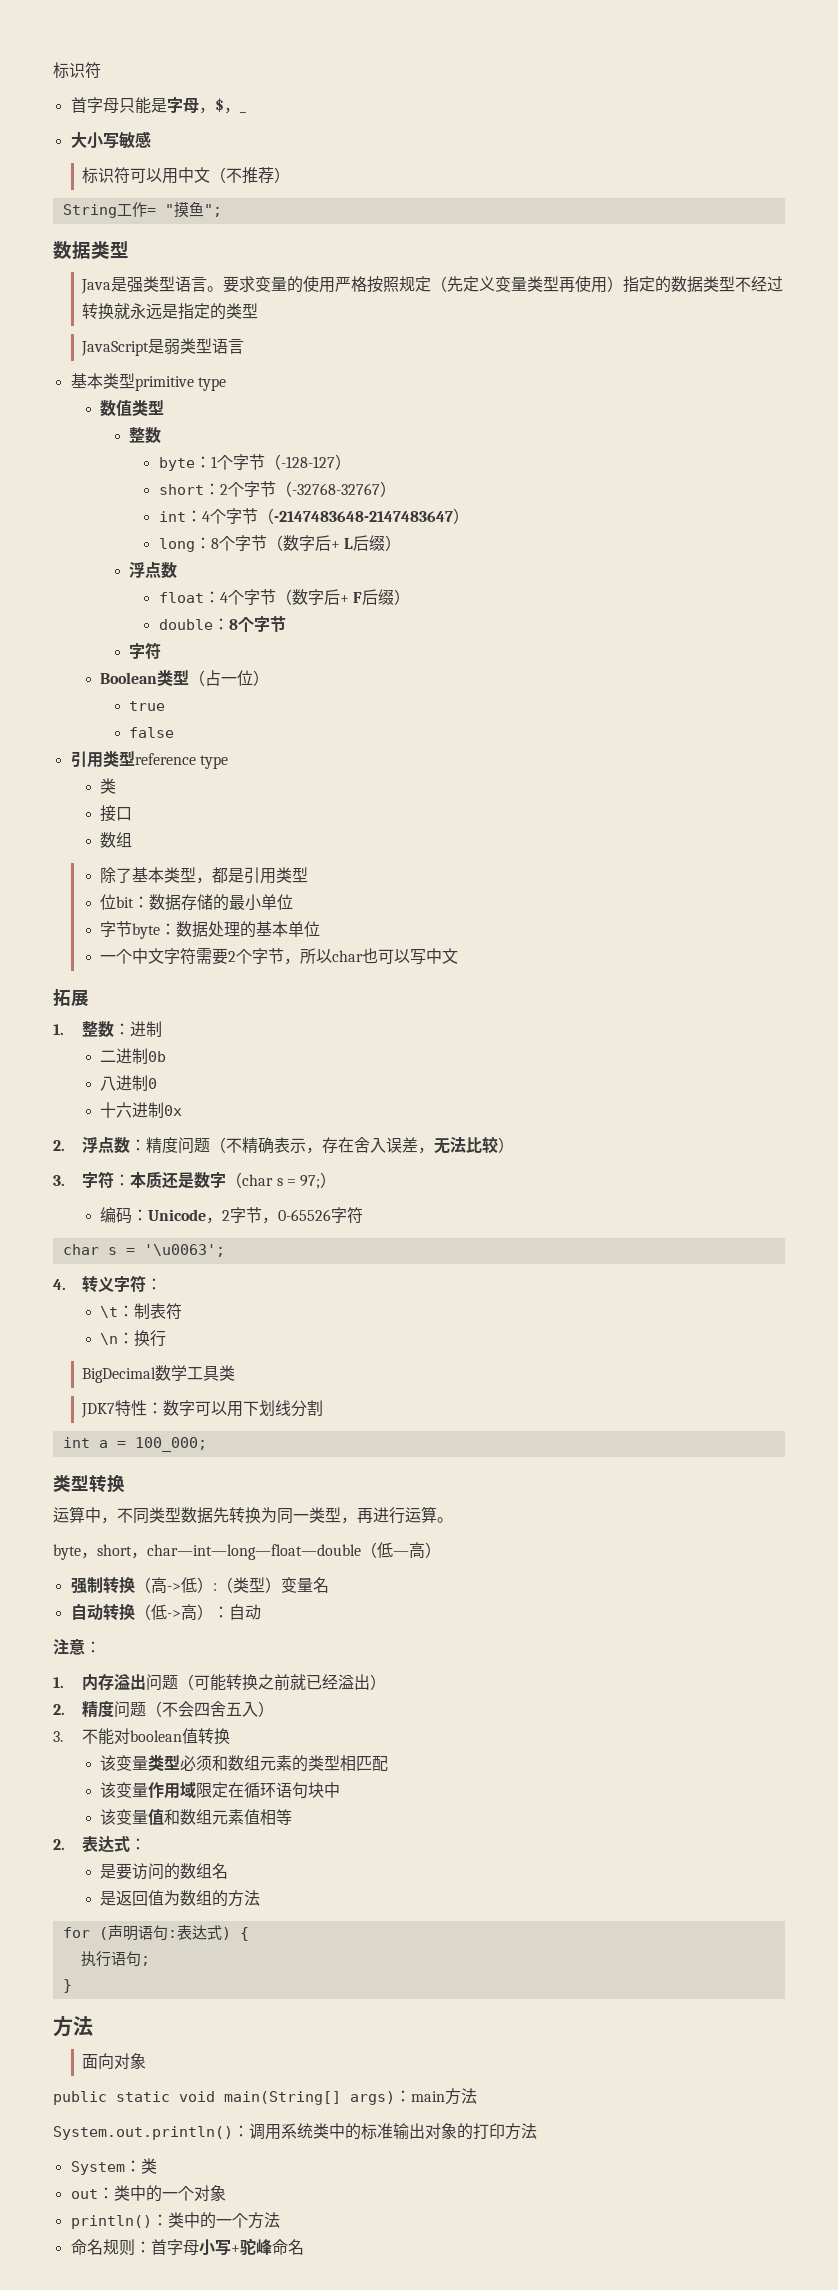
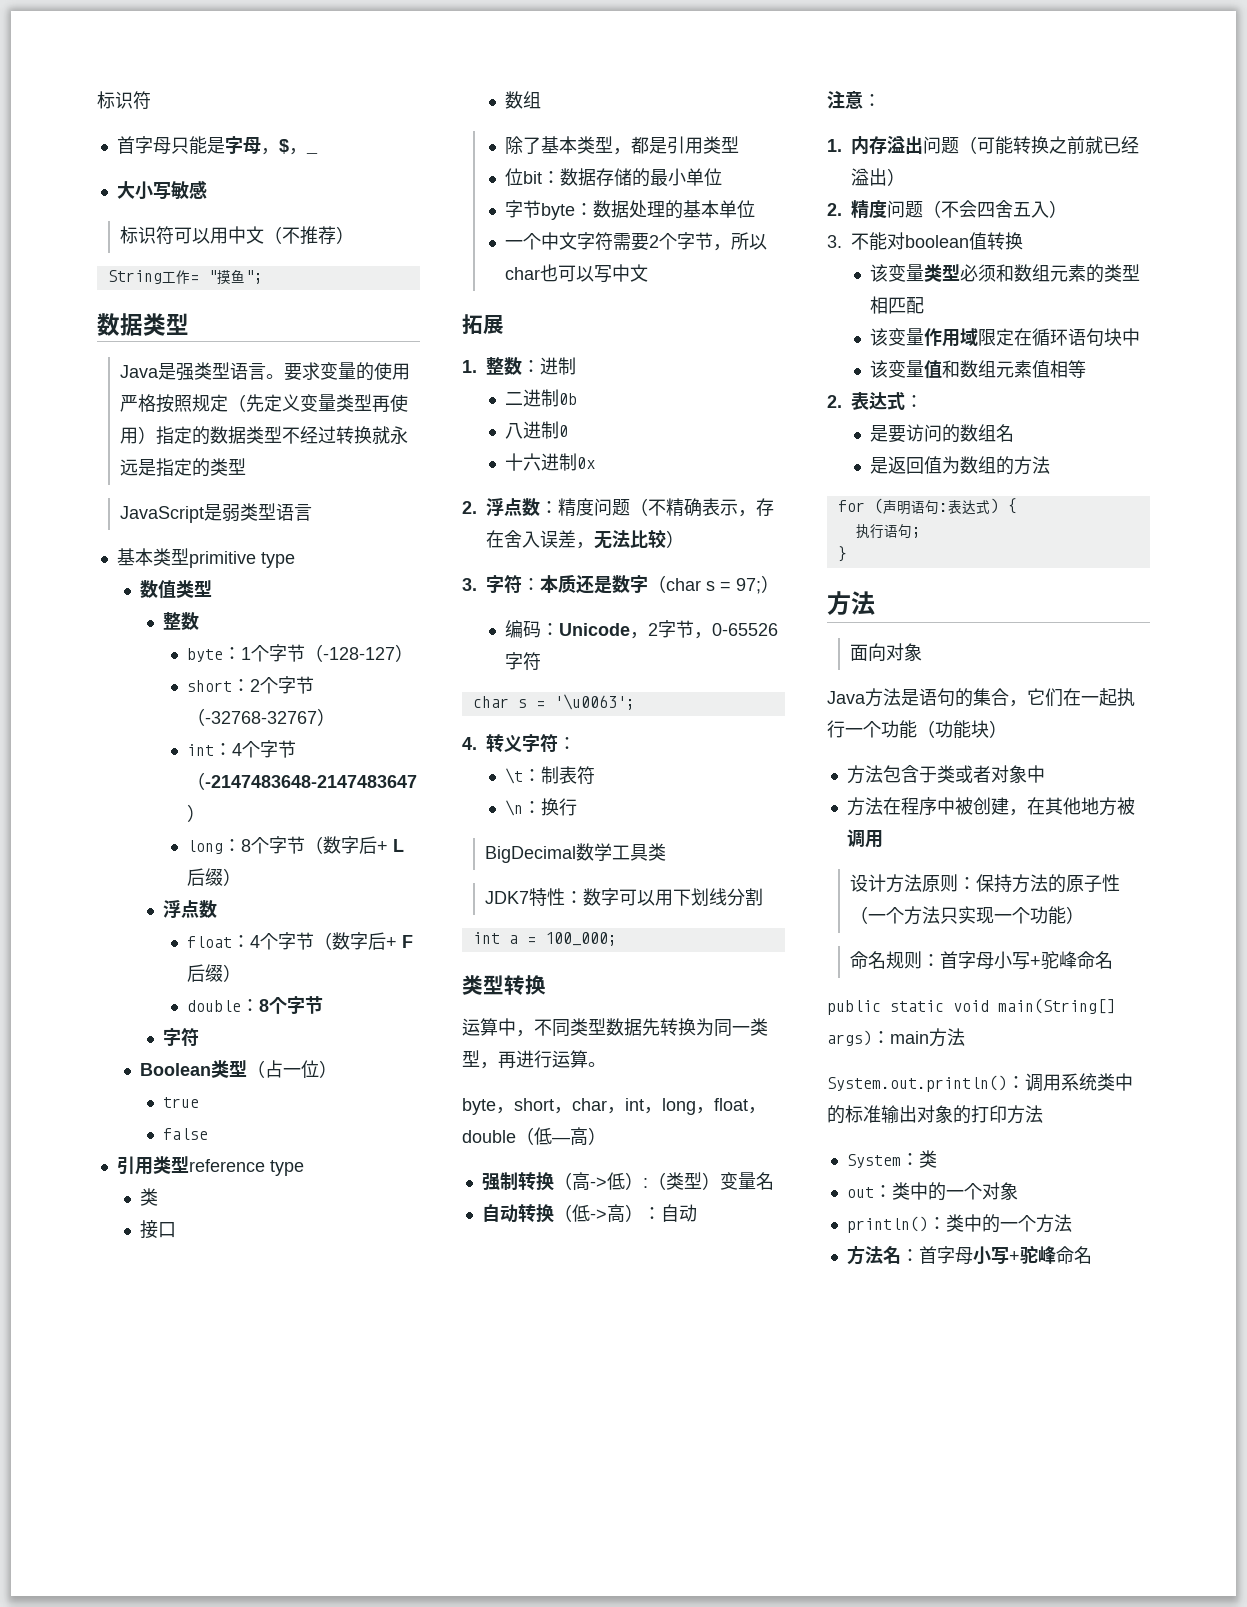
- byte，short，char—int—long—float—double（低—高）
+ byte，short，char，int，long，float，double（低—高）
+ Java方法是语句的集合，它们在一起执行一个功能（功能块）
+ 方法包含于类或者对象中
+ 方法在程序中被创建，在其他地方被调用
+ 设计方法原则：保持方法的原子性（一个方法只实现一个功能）
+ 命名规则：首字母小写+驼峰命名
- 命名规则：首字母小写+驼峰命名
+ 方法名：首字母小写+驼峰命名

